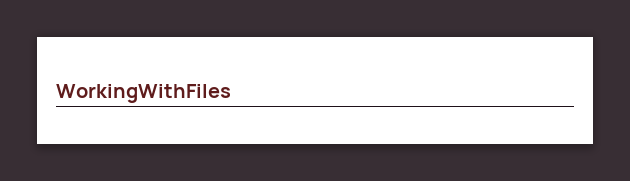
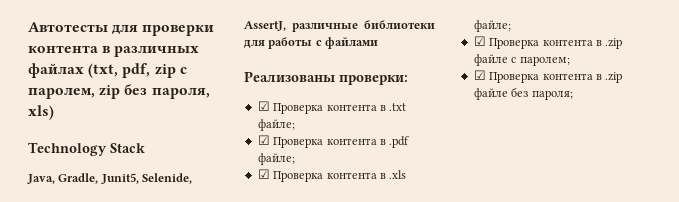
- WorkingWithFiles
+ Автотесты для проверки контента в различных файлах (txt, pdf, zip с паролем, zip без пароля, xls)
+ Technology Stack
+ Java, Gradle, Junit5, Selenide, AssertJ, различные библиотеки для работы с файлами
+ Реализованы проверки:
+ ☑ Проверка контента в .txt файле;
+ ☑ Проверка контента в .pdf файле;
+ ☑ Проверка контента в .xls файле;
+ ☑ Проверка контента в .zip файле с паролем;
+ ☑ Проверка контента в .zip файле без пароля;

